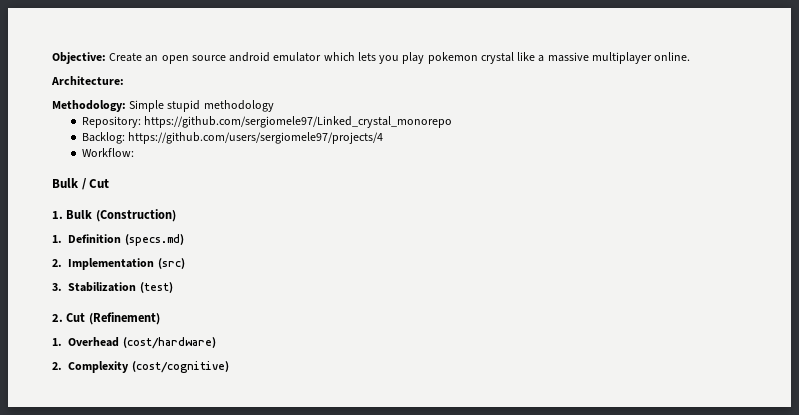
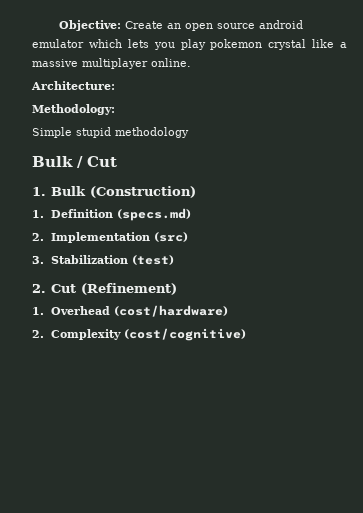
- Methodology: Simple stupid methodology
+ Methodology:
+ Simple stupid methodology
- Repository: https://github.com/sergiomele97/Linked_crystal_monorepo
- Backlog: https://github.com/users/sergiomele97/projects/4
- Workflow:

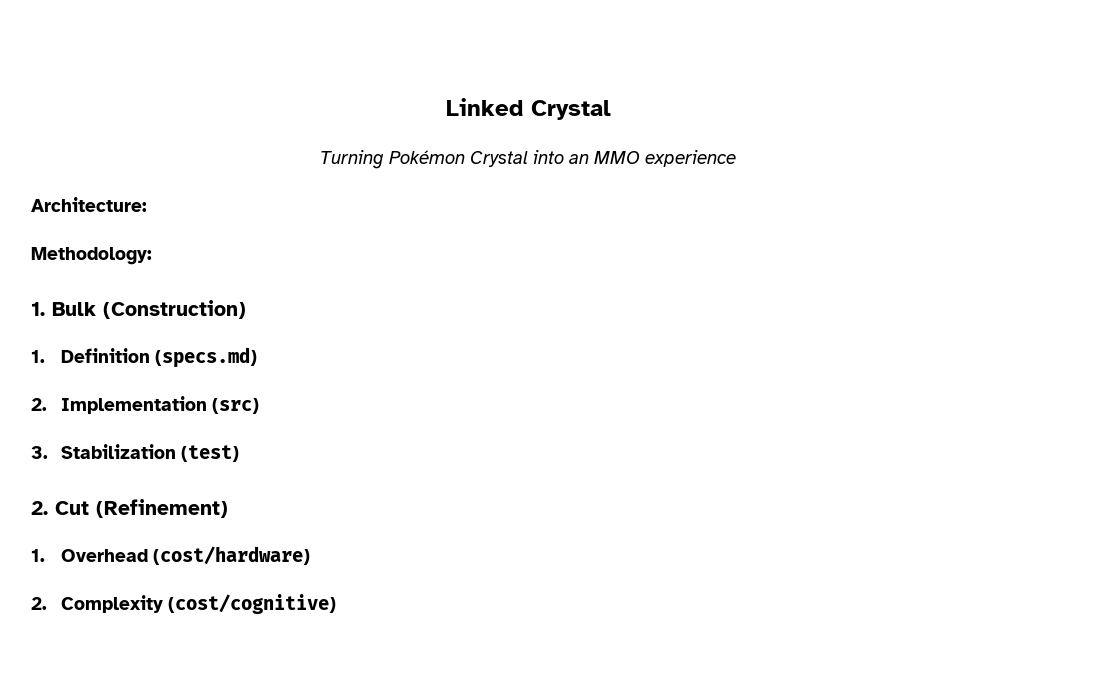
- Objective: Create an open source android emulator which lets you play pokemon crystal like a massive multiplayer online.
+ Linked Crystal
+ Turning Pokémon Crystal into an MMO experience
  Architecture:
  Methodology:
- Simple stupid methodology
- Bulk / Cut

